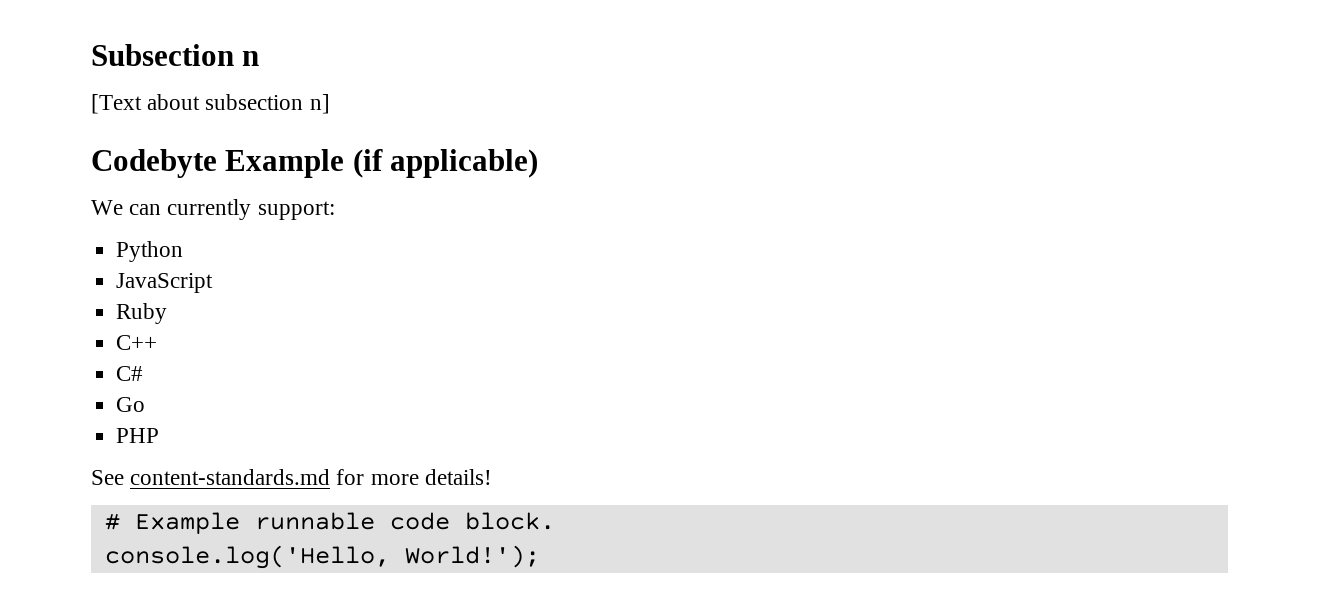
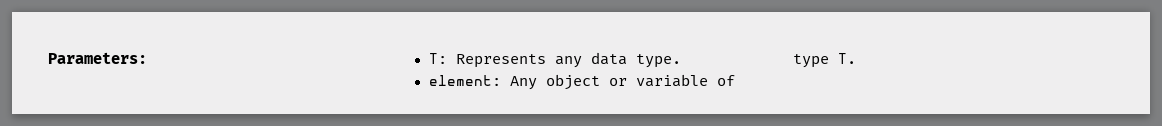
- Subsection n
- [Text about subsection n]
- Codebyte Example (if applicable)
- We can currently support:
- Python
- JavaScript
- Ruby
- C++
- C#
- Go
- PHP
- See content-standards.md for more details!
- # Example runnable code block.
- console.log('Hello, World!');
+ Parameters:
+ T: Represents any data type.
+ element: Any object or variable of type T.

